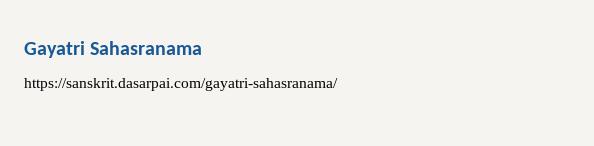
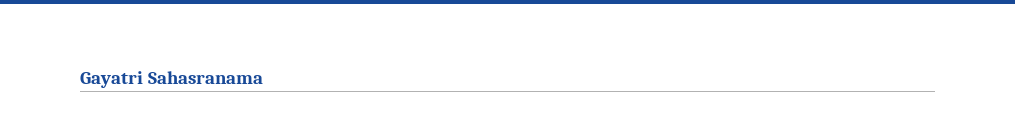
- https://sanskrit.dasarpai.com/gayatri-sahasranama/

